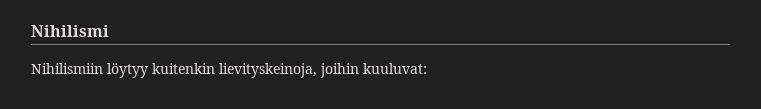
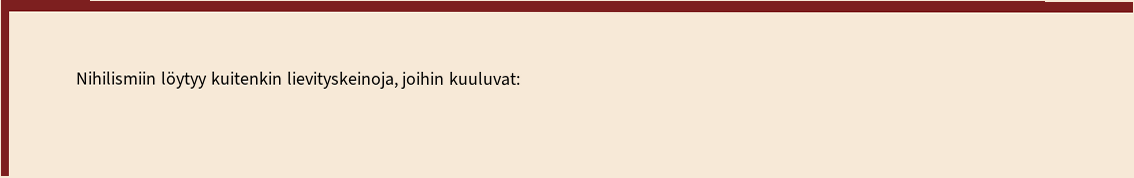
- Nihilismi

